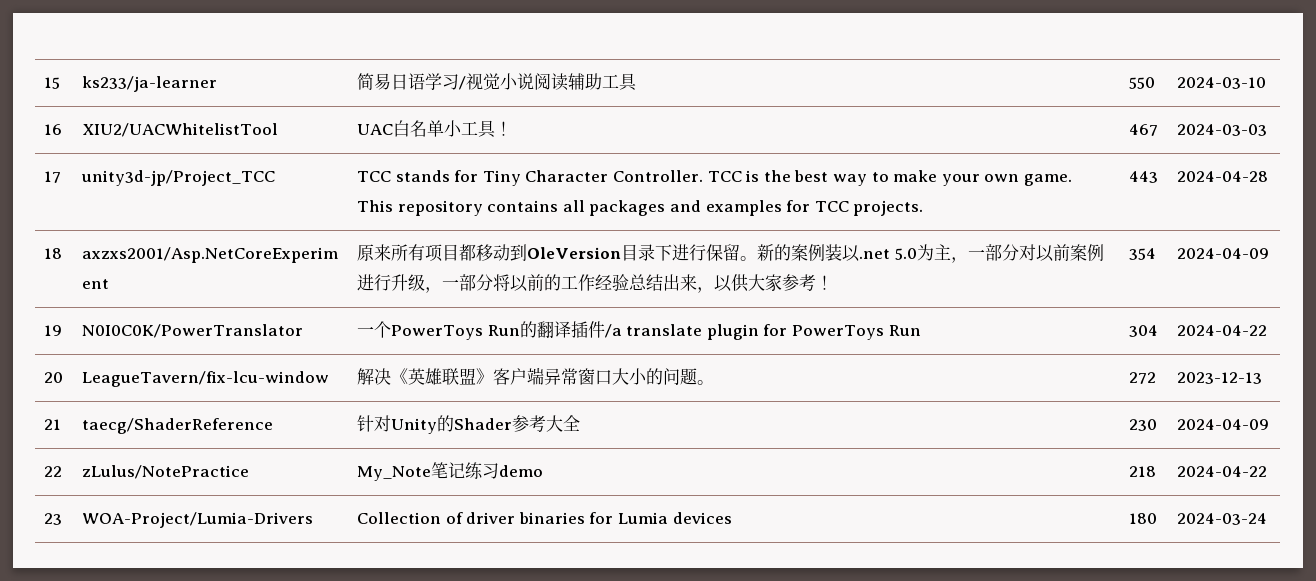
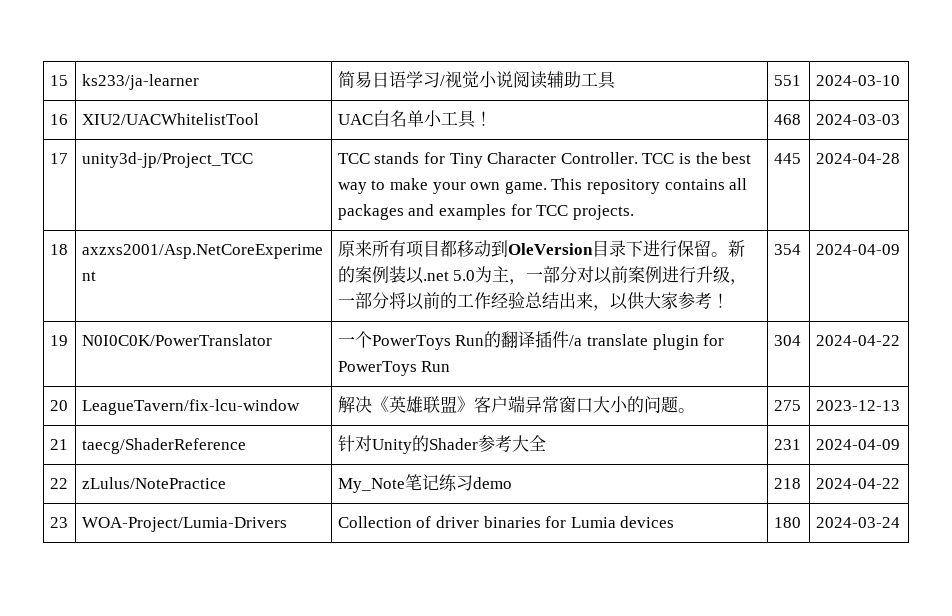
- 15 | ks233/ja-learner | 简易日语学习/视觉小说阅读辅助工具 | 550 | 2024-03-10
+ 15 | ks233/ja-learner | 简易日语学习/视觉小说阅读辅助工具 | 551 | 2024-03-10
- 16 | XIU2/UACWhitelistTool | UAC白名单小工具！ | 467 | 2024-03-03
+ 16 | XIU2/UACWhitelistTool | UAC白名单小工具！ | 468 | 2024-03-03
- 17 | unity3d-jp/Project_TCC | TCC stands for Tiny Character Controller. TCC is the best way to make your own game. This repository contains all packages and examples for TCC projects. | 443 | 2024-04-28
+ 17 | unity3d-jp/Project_TCC | TCC stands for Tiny Character Controller. TCC is the best way to make your own game. This repository contains all packages and examples for TCC projects. | 445 | 2024-04-28
- 20 | LeagueTavern/fix-lcu-window | 解决《英雄联盟》客户端异常窗口大小的问题。 | 272 | 2023-12-13
+ 20 | LeagueTavern/fix-lcu-window | 解决《英雄联盟》客户端异常窗口大小的问题。 | 275 | 2023-12-13
- 21 | taecg/ShaderReference | 针对Unity的Shader参考大全 | 230 | 2024-04-09
+ 21 | taecg/ShaderReference | 针对Unity的Shader参考大全 | 231 | 2024-04-09

